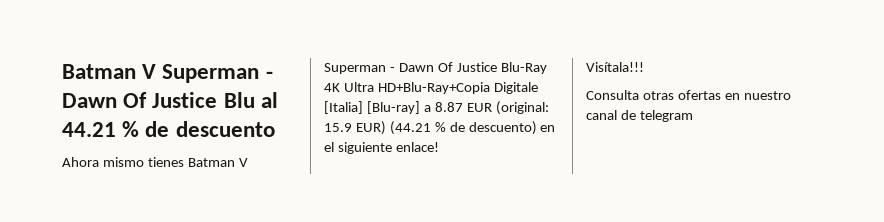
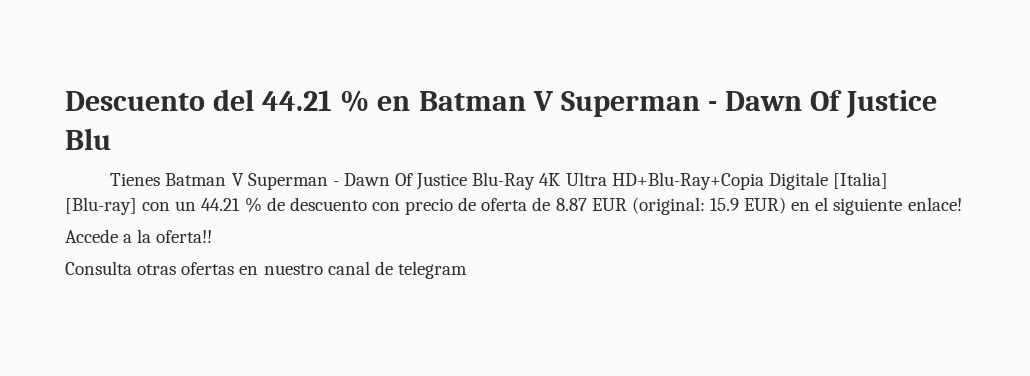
- Batman V Superman - Dawn Of Justice Blu al 44.21 % de descuento
- Ahora mismo tienes Batman V Superman - Dawn Of Justice Blu-Ray 4K Ultra HD+Blu-Ray+Copia Digitale [Italia] [Blu-ray] a 8.87 EUR (original: 15.9 EUR) (44.21 % de descuento) en el siguiente enlace!
+ Descuento del 44.21 % en Batman V Superman - Dawn Of Justice Blu
+ Tienes Batman V Superman - Dawn Of Justice Blu-Ray 4K Ultra HD+Blu-Ray+Copia Digitale [Italia] [Blu-ray] con un 44.21 % de descuento con precio de oferta de 8.87 EUR (original: 15.9 EUR) en el siguiente enlace!
- Visítala!!!
+ Accede a la oferta!!

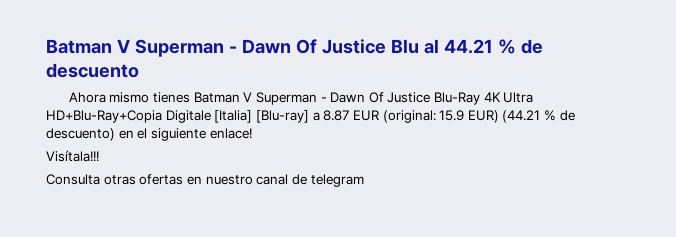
- Descuento del 44.21 % en Batman V Superman - Dawn Of Justice Blu
- Tienes Batman V Superman - Dawn Of Justice Blu-Ray 4K Ultra HD+Blu-Ray+Copia Digitale [Italia] [Blu-ray] con un 44.21 % de descuento con precio de oferta de 8.87 EUR (original: 15.9 EUR) en el siguiente enlace!
+ Batman V Superman - Dawn Of Justice Blu al 44.21 % de descuento
+ Ahora mismo tienes Batman V Superman - Dawn Of Justice Blu-Ray 4K Ultra HD+Blu-Ray+Copia Digitale [Italia] [Blu-ray] a 8.87 EUR (original: 15.9 EUR) (44.21 % de descuento) en el siguiente enlace!
- Accede a la oferta!!
+ Visítala!!!

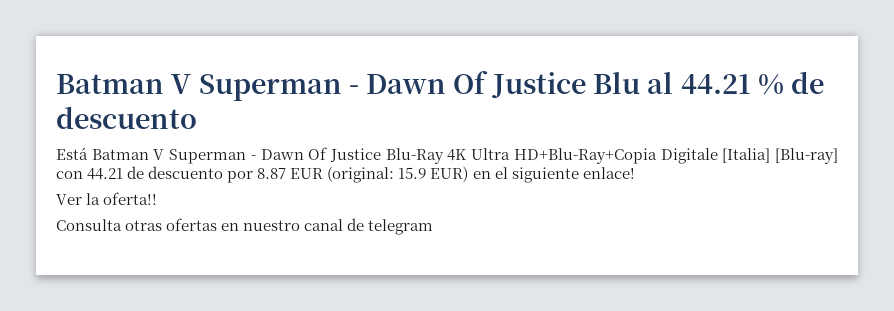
- Ahora mismo tienes Batman V Superman - Dawn Of Justice Blu-Ray 4K Ultra HD+Blu-Ray+Copia Digitale [Italia] [Blu-ray] a 8.87 EUR (original: 15.9 EUR) (44.21 % de descuento) en el siguiente enlace!
+ Está Batman V Superman - Dawn Of Justice Blu-Ray 4K Ultra HD+Blu-Ray+Copia Digitale [Italia] [Blu-ray] con 44.21 de descuento por 8.87 EUR (original: 15.9 EUR) en el siguiente enlace!
- Visítala!!!
+ Ver la oferta!!

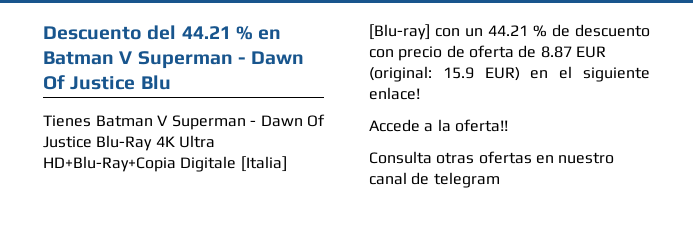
- Batman V Superman - Dawn Of Justice Blu al 44.21 % de descuento
- Está Batman V Superman - Dawn Of Justice Blu-Ray 4K Ultra HD+Blu-Ray+Copia Digitale [Italia] [Blu-ray] con 44.21 de descuento por 8.87 EUR (original: 15.9 EUR) en el siguiente enlace!
+ Descuento del 44.21 % en Batman V Superman - Dawn Of Justice Blu
+ Tienes Batman V Superman - Dawn Of Justice Blu-Ray 4K Ultra HD+Blu-Ray+Copia Digitale [Italia] [Blu-ray] con un 44.21 % de descuento con precio de oferta de 8.87 EUR (original: 15.9 EUR) en el siguiente enlace!
- Ver la oferta!!
+ Accede a la oferta!!

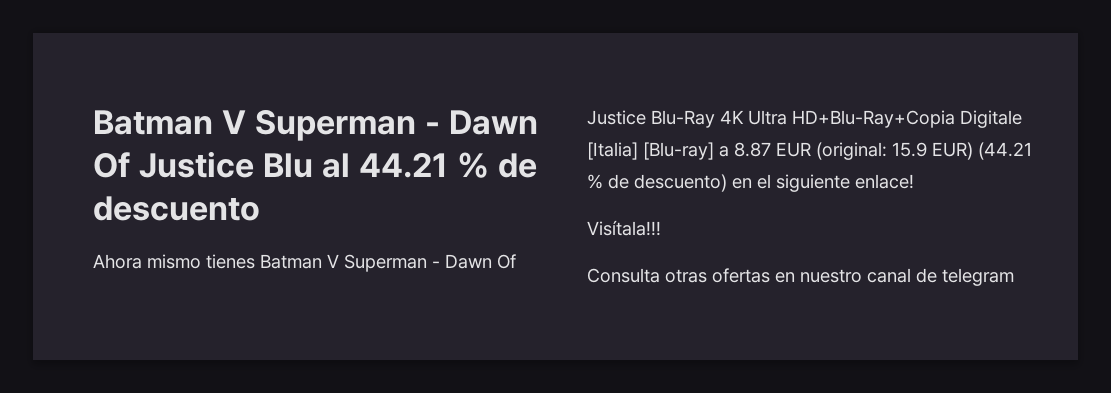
- Descuento del 44.21 % en Batman V Superman - Dawn Of Justice Blu
- Tienes Batman V Superman - Dawn Of Justice Blu-Ray 4K Ultra HD+Blu-Ray+Copia Digitale [Italia] [Blu-ray] con un 44.21 % de descuento con precio de oferta de 8.87 EUR (original: 15.9 EUR) en el siguiente enlace!
+ Batman V Superman - Dawn Of Justice Blu al 44.21 % de descuento
+ Ahora mismo tienes Batman V Superman - Dawn Of Justice Blu-Ray 4K Ultra HD+Blu-Ray+Copia Digitale [Italia] [Blu-ray] a 8.87 EUR (original: 15.9 EUR) (44.21 % de descuento) en el siguiente enlace!
- Accede a la oferta!!
+ Visítala!!!

